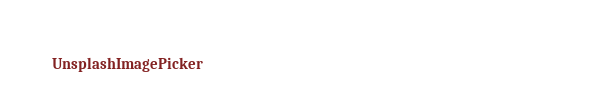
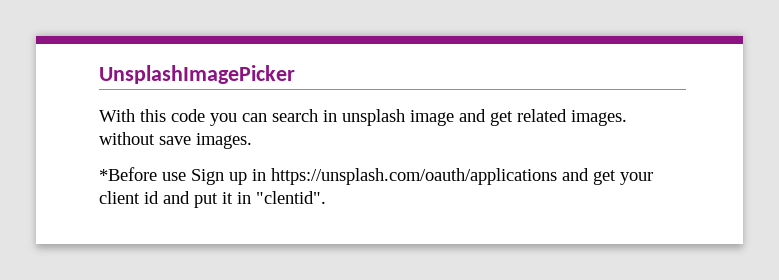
+ With this code you can search in unsplash image and get related images. without save images.
+ *Before use Sign up in https://unsplash.com/oauth/applications and get your client id and put it in "clentid".

